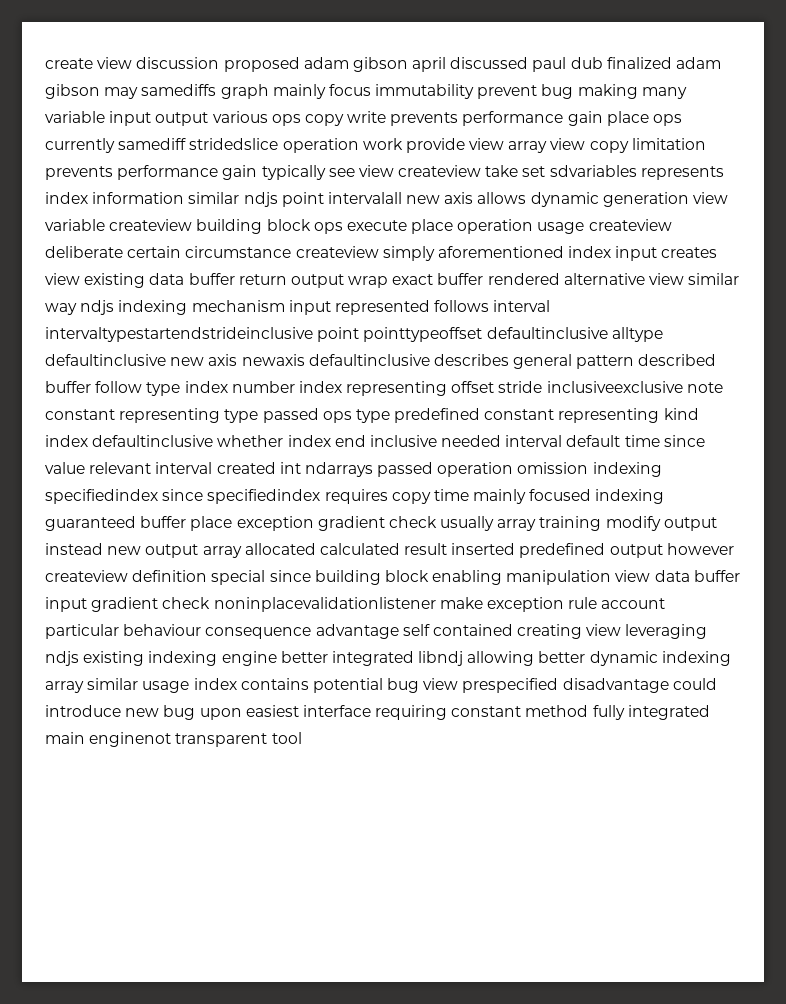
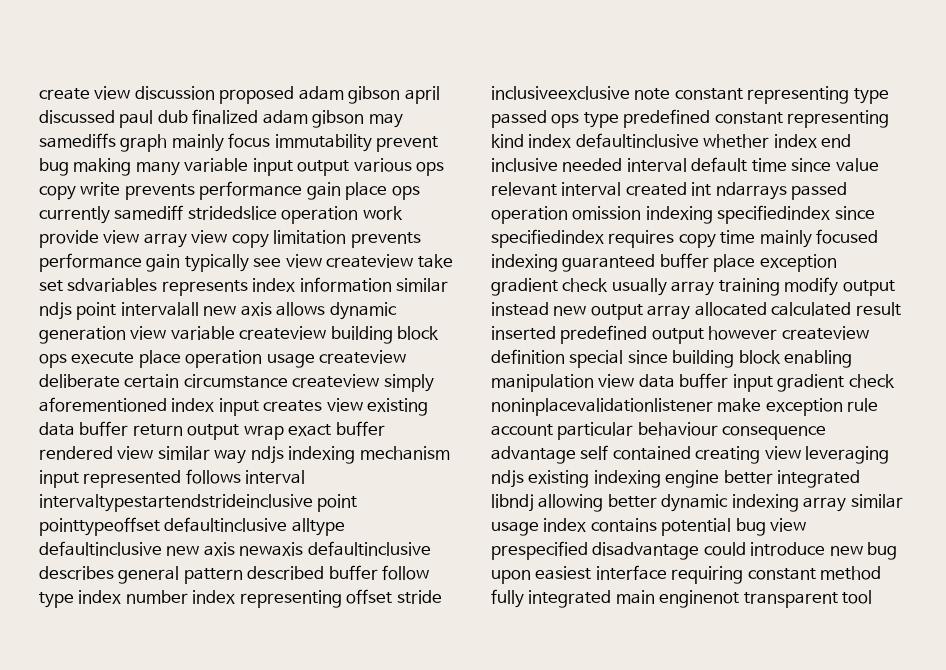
- create view discussion proposed adam gibson april discussed paul dub finalized adam gibson may samediffs graph mainly focus immutability prevent bug making many variable input output various ops copy write prevents performance gain place ops currently samediff stridedslice operation work provide view array view copy limitation prevents performance gain typically see view createview take set sdvariables represents index information similar ndjs point intervalall new axis allows dynamic generation view variable createview building block ops execute place operation usage createview deliberate certain circumstance createview simply aforementioned index input creates view existing data buffer return output wrap exact buffer rendered alternative view similar way ndjs indexing mechanism input represented follows interval intervaltypestartendstrideinclusive point pointtypeoffset defaultinclusive alltype defaultinclusive new axis newaxis defaultinclusive describes general pattern described buffer follow type index number index representing offset stride inclusiveexclusive note constant representing type passed ops type predefined constant representing kind index defaultinclusive whether index end inclusive needed interval default time since value relevant interval created int ndarrays passed operation omission indexing specifiedindex since specifiedindex requires copy time mainly focused indexing guaranteed buffer place exception gradient check usually array training modify output instead new output array allocated calculated result inserted predefined output however createview definition special since building block enabling manipulation view data buffer input gradient check noninplacevalidationlistener make exception rule account particular behaviour consequence advantage self contained creating view leveraging ndjs existing indexing engine better integrated libndj allowing better dynamic indexing array similar usage index contains potential bug view prespecified disadvantage could introduce new bug upon easiest interface requiring constant method fully integrated main enginenot transparent tool
+ create view discussion proposed adam gibson april discussed paul dub finalized adam gibson may samediffs graph mainly focus immutability prevent bug making many variable input output various ops copy write prevents performance gain place ops currently samediff stridedslice operation work provide view array view copy limitation prevents performance gain typically see view createview take set sdvariables represents index information similar ndjs point intervalall new axis allows dynamic generation view variable createview building block ops execute place operation usage createview deliberate certain circumstance createview simply aforementioned index input creates view existing data buffer return output wrap exact buffer rendered view similar way ndjs indexing mechanism input represented follows interval intervaltypestartendstrideinclusive point pointtypeoffset defaultinclusive alltype defaultinclusive new axis newaxis defaultinclusive describes general pattern described buffer follow type index number index representing offset stride inclusiveexclusive note constant representing type passed ops type predefined constant representing kind index defaultinclusive whether index end inclusive needed interval default time since value relevant interval created int ndarrays passed operation omission indexing specifiedindex since specifiedindex requires copy time mainly focused indexing guaranteed buffer place exception gradient check usually array training modify output instead new output array allocated calculated result inserted predefined output however createview definition special since building block enabling manipulation view data buffer input gradient check noninplacevalidationlistener make exception rule account particular behaviour consequence advantage self contained creating view leveraging ndjs existing indexing engine better integrated libndj allowing better dynamic indexing array similar usage index contains potential bug view prespecified disadvantage could introduce new bug upon easiest interface requiring constant method fully integrated main enginenot transparent tool

